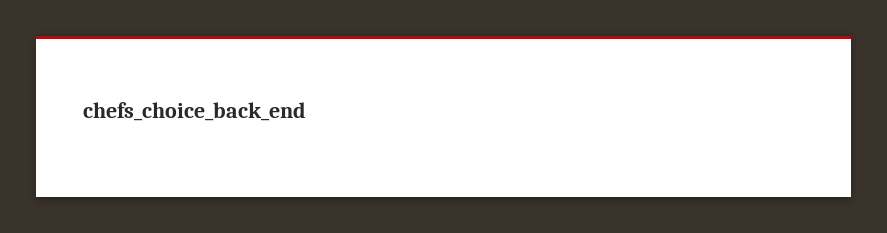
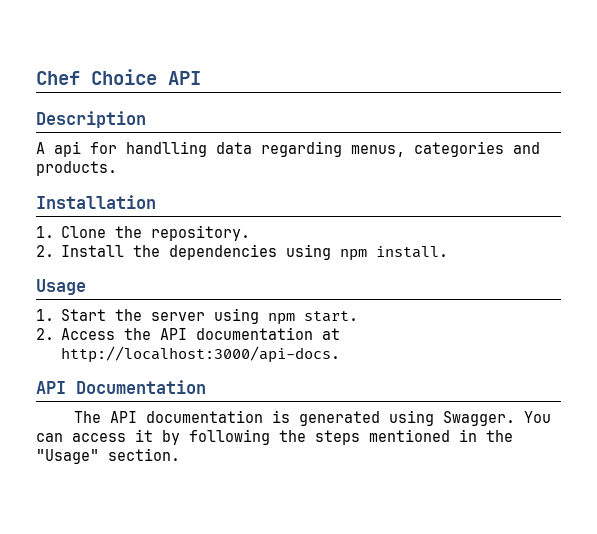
- chefs_choice_back_end
+ Chef Choice API
+ Description
+ A api for handlling data regarding menus, categories and products.
+ Installation
+ 1. Clone the repository.
+ 2. Install the dependencies using npm install.
+ Usage
+ 1. Start the server using npm start.
+ 2. Access the API documentation at http://localhost:3000/api-docs.
+ API Documentation
+ The API documentation is generated using Swagger. You can access it by following the steps mentioned in the "Usage" section.

